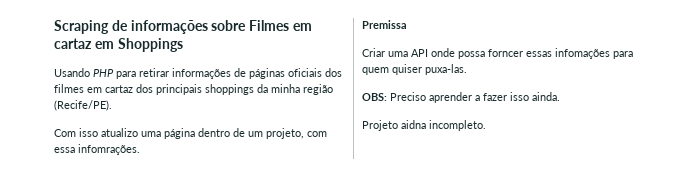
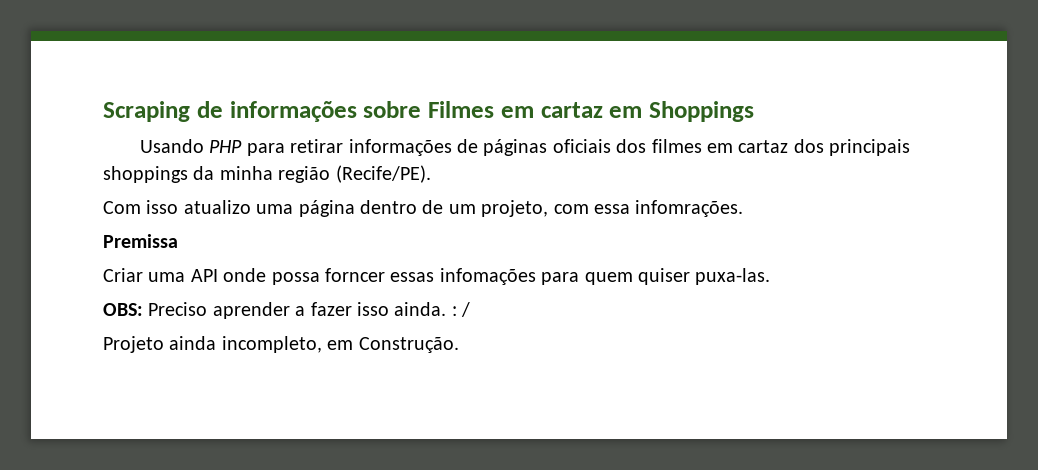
- OBS: Preciso aprender a fazer isso ainda.
+ OBS: Preciso aprender a fazer isso ainda. : /
- Projeto aidna incompleto.
+ Projeto ainda incompleto, em Construção.

